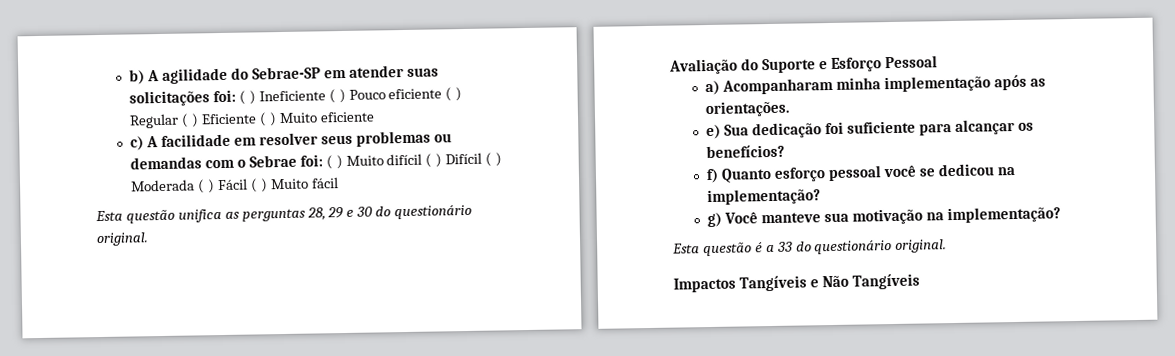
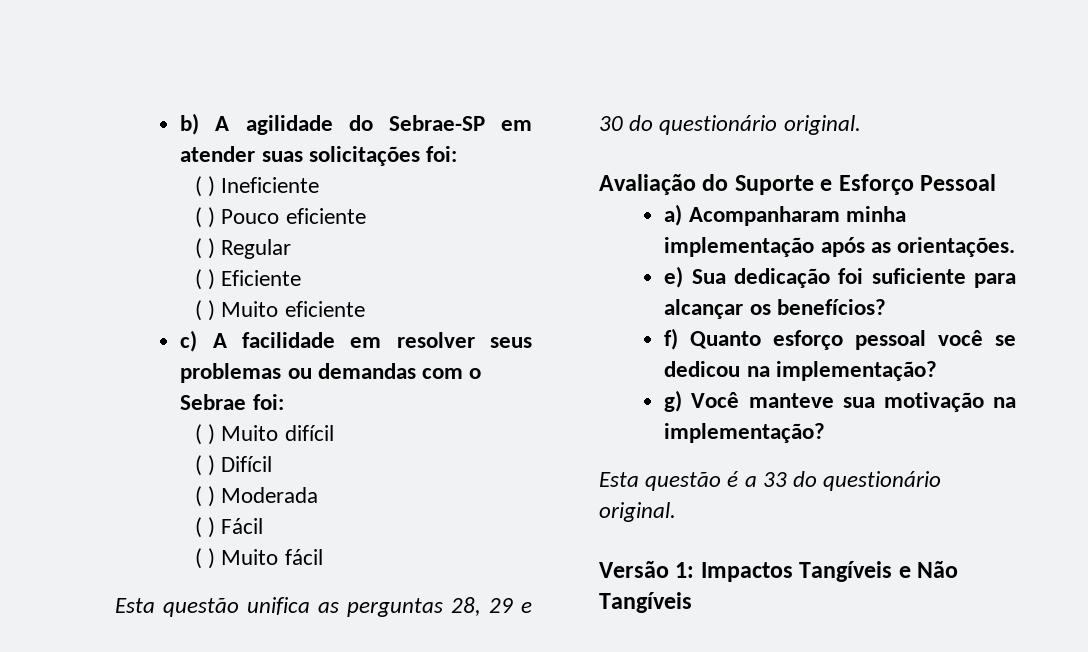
- b) A agilidade do Sebrae-SP em atender suas solicitações foi: ( ) Ineficiente ( ) Pouco eficiente ( ) Regular ( ) Eficiente ( ) Muito eficiente
+ b) A agilidade do Sebrae-SP em atender suas solicitações foi:
+ ( ) Ineficiente
+ ( ) Pouco eficiente
+ ( ) Regular
+ ( ) Eficiente
+ ( ) Muito eficiente
- c) A facilidade em resolver seus problemas ou demandas com o Sebrae foi: ( ) Muito difícil ( ) Difícil ( ) Moderada ( ) Fácil ( ) Muito fácil
+ c) A facilidade em resolver seus problemas ou demandas com o Sebrae foi:
+ ( ) Muito difícil
+ ( ) Difícil
+ ( ) Moderada
+ ( ) Fácil
+ ( ) Muito fácil
- Impactos Tangíveis e Não Tangíveis
+ Versão 1: Impactos Tangíveis e Não Tangíveis

